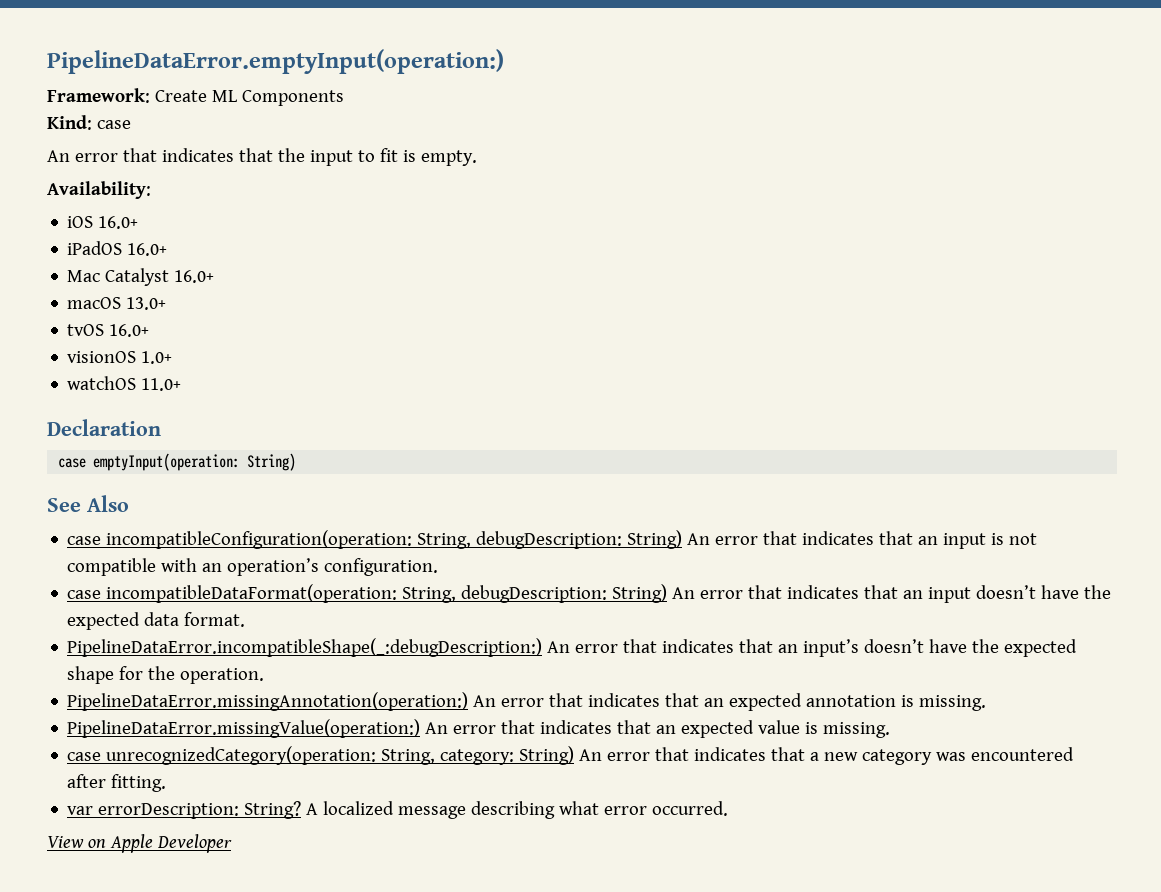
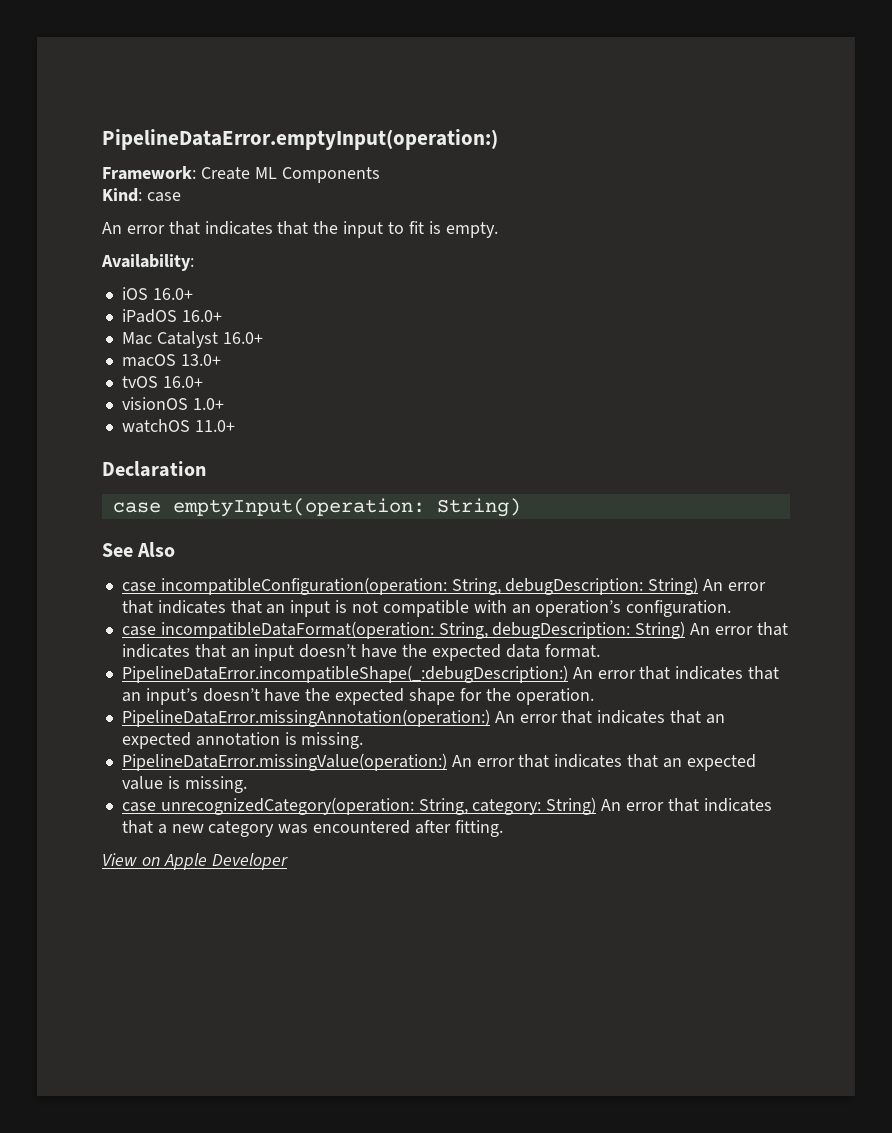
- var errorDescription: String? A localized message describing what error occurred.

